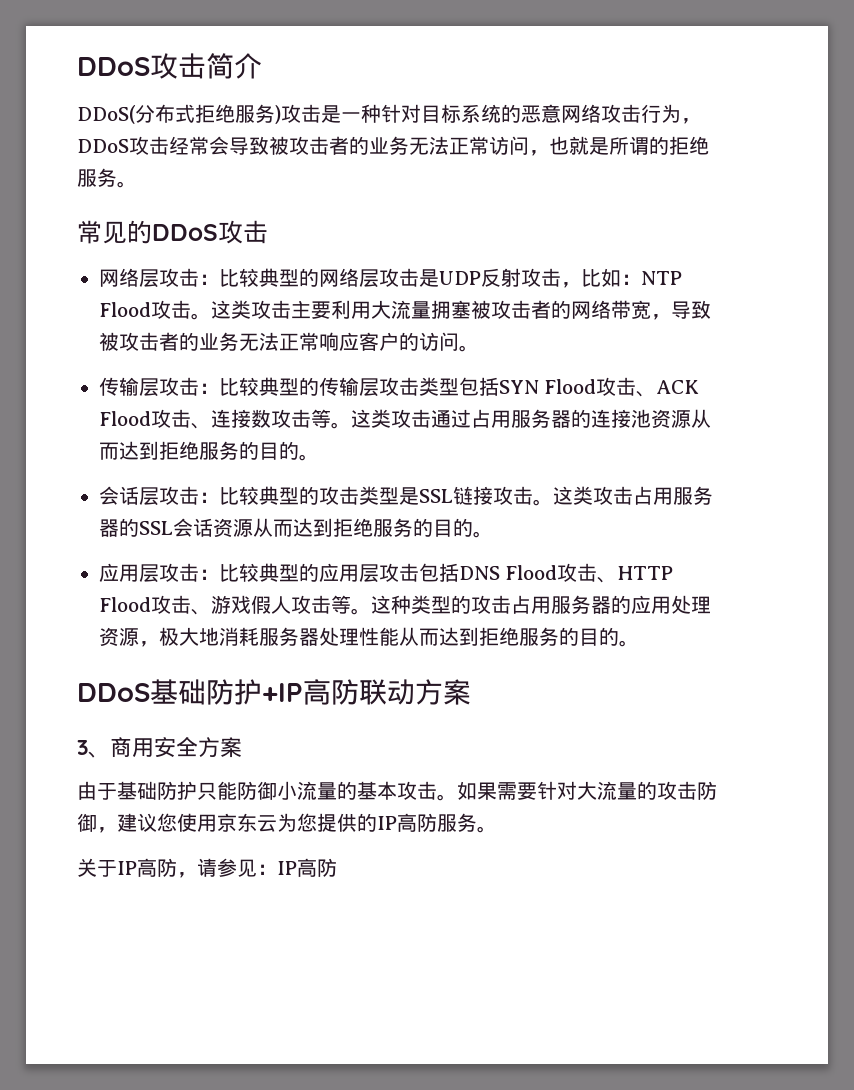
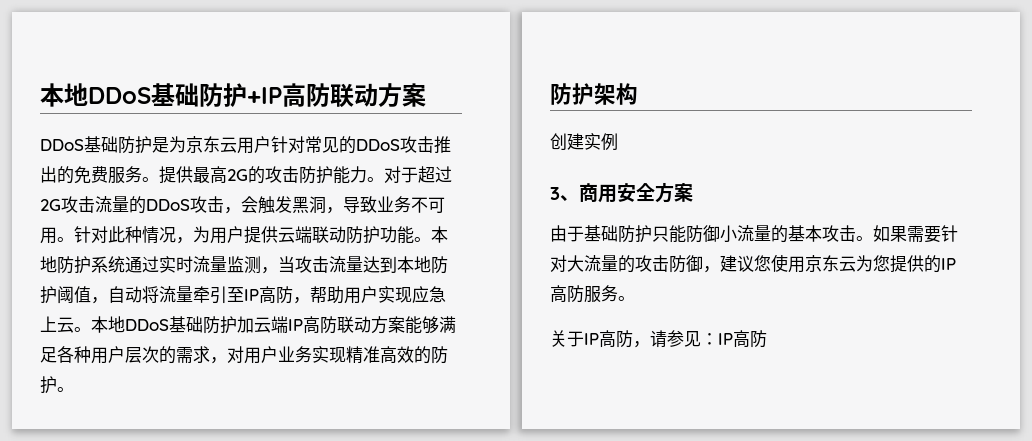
- DDoS攻击简介
- DDoS(分布式拒绝服务)攻击是一种针对目标系统的恶意网络攻击行为，DDoS攻击经常会导致被攻击者的业务无法正常访问，也就是所谓的拒绝服务。
- 常见的DDoS攻击
- 网络层攻击：比较典型的网络层攻击是UDP反射攻击，比如：NTP Flood攻击。这类攻击主要利用大流量拥塞被攻击者的网络带宽，导致被攻击者的业务无法正常响应客户的访问。
- 传输层攻击：比较典型的传输层攻击类型包括SYN Flood攻击、ACK Flood攻击、连接数攻击等。这类攻击通过占用服务器的连接池资源从而达到拒绝服务的目的。
- 会话层攻击：比较典型的攻击类型是SSL链接攻击。这类攻击占用服务器的SSL会话资源从而达到拒绝服务的目的。
- 应用层攻击：比较典型的应用层攻击包括DNS Flood攻击、HTTP Flood攻击、游戏假人攻击等。这种类型的攻击占用服务器的应用处理资源，极大地消耗服务器处理性能从而达到拒绝服务的目的。
- DDoS基础防护+IP高防联动方案
+ 本地DDoS基础防护+IP高防联动方案
+ DDoS基础防护是为京东云用户针对常见的DDoS攻击推出的免费服务。提供最高2G的攻击防护能力。对于超过2G攻击流量的DDoS攻击，会触发黑洞，导致业务不可用。针对此种情况，为用户提供云端联动防护功能。本地防护系统通过实时流量监测，当攻击流量达到本地防护阈值，自动将流量牵引至IP高防，帮助用户实现应急上云。本地DDoS基础防护加云端IP高防联动方案能够满足各种用户层次的需求，对用户业务实现精准高效的防护。
+ 防护架构
+ 创建实例

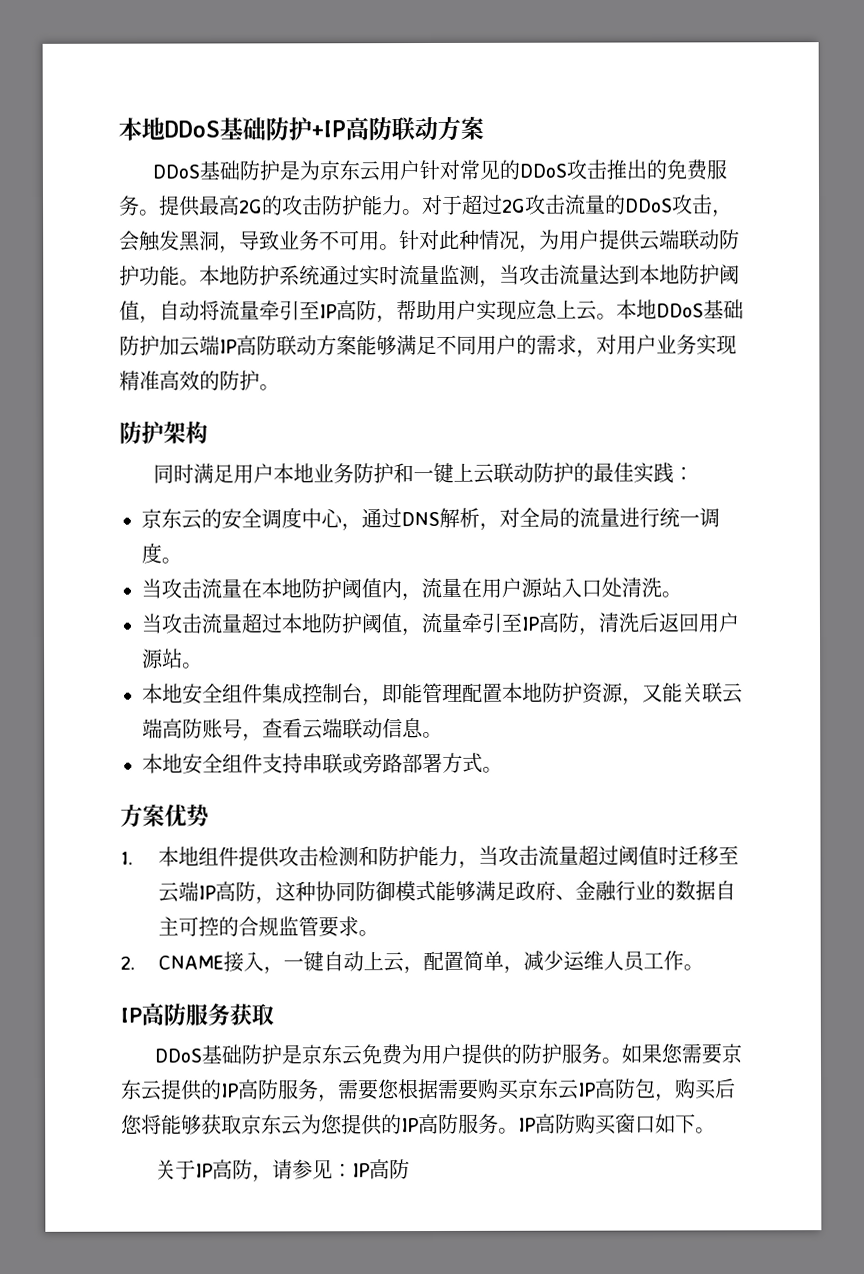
- 本地DDoS基础防护加云端IP高防联动方案能够满足各种用户层次的需求，对用户业务实现精准高效的防护。
+ 本地DDoS基础防护加云端IP高防联动方案能够满足不同用户的需求，对用户业务实现精准高效的防护。
- 创建实例
- 3、商用安全方案
- 由于基础防护只能防御小流量的基本攻击。如果需要针对大流量的攻击防御，建议您使用京东云为您提供的IP高防服务。
+ 同时满足用户本地业务防护和一键上云联动防护的最佳实践：
+ 京东云的安全调度中心，通过DNS解析，对全局的流量进行统一调度。
+ 当攻击流量在本地防护阈值内，流量在用户源站入口处清洗。
+ 当攻击流量超过本地防护阈值，流量牵引至IP高防，清洗后返回用户源站。
+ 本地安全组件集成控制台，即能管理配置本地防护资源，又能关联云端高防账号，查看云端联动信息。
+ 本地安全组件支持串联或旁路部署方式。
+ 方案优势
+ 1.本地组件提供攻击检测和防护能力，当攻击流量超过阈值时迁移至云端IP高防，这种协同防御模式能够满足政府、金融行业的数据自主可控的合规监管要求。
+ 2. CNAME接入，一键自动上云，配置简单，减少运维人员工作。
+ IP高防服务获取
+ DDoS基础防护是京东云免费为用户提供的防护服务。如果您需要京东云提供的IP高防服务，需要您根据需要购买京东云IP高防包，购买后您将能够获取京东云为您提供的IP高防服务。IP高防购买窗口如下。

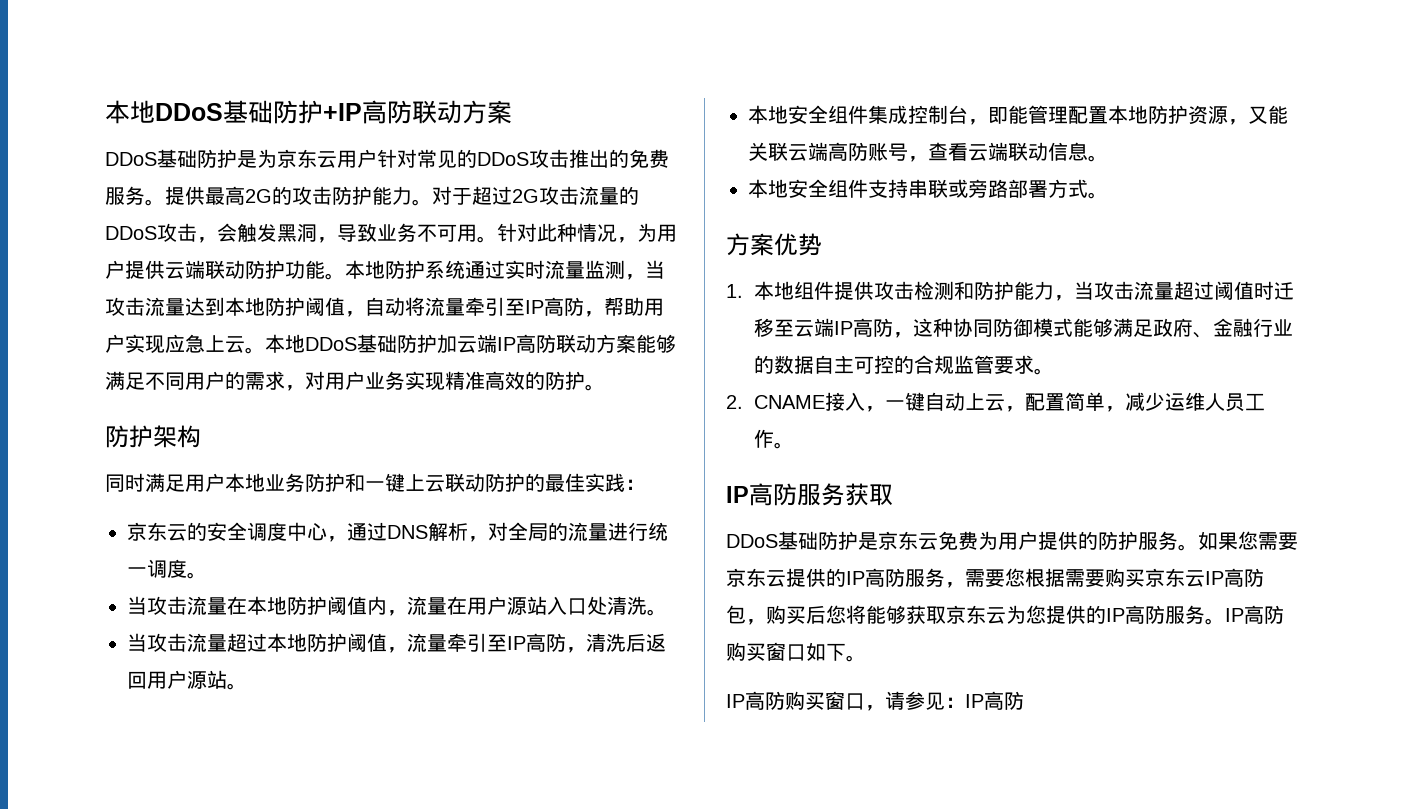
- 关于IP高防，请参见：IP高防
+ IP高防购买窗口，请参见：IP高防

